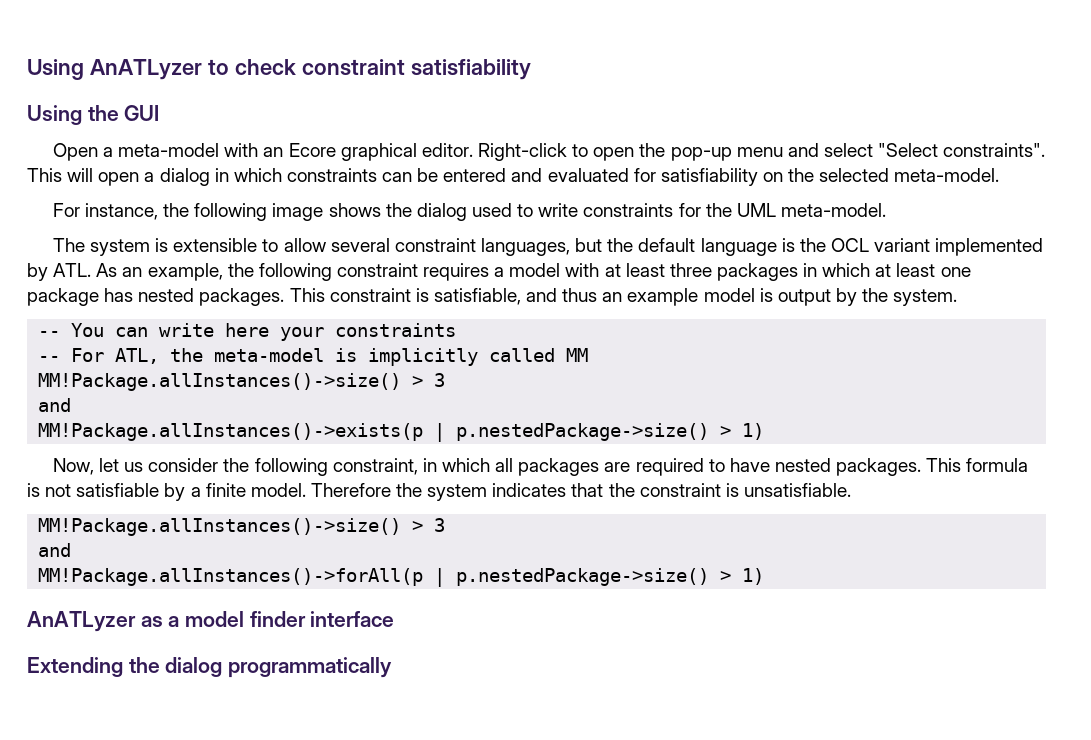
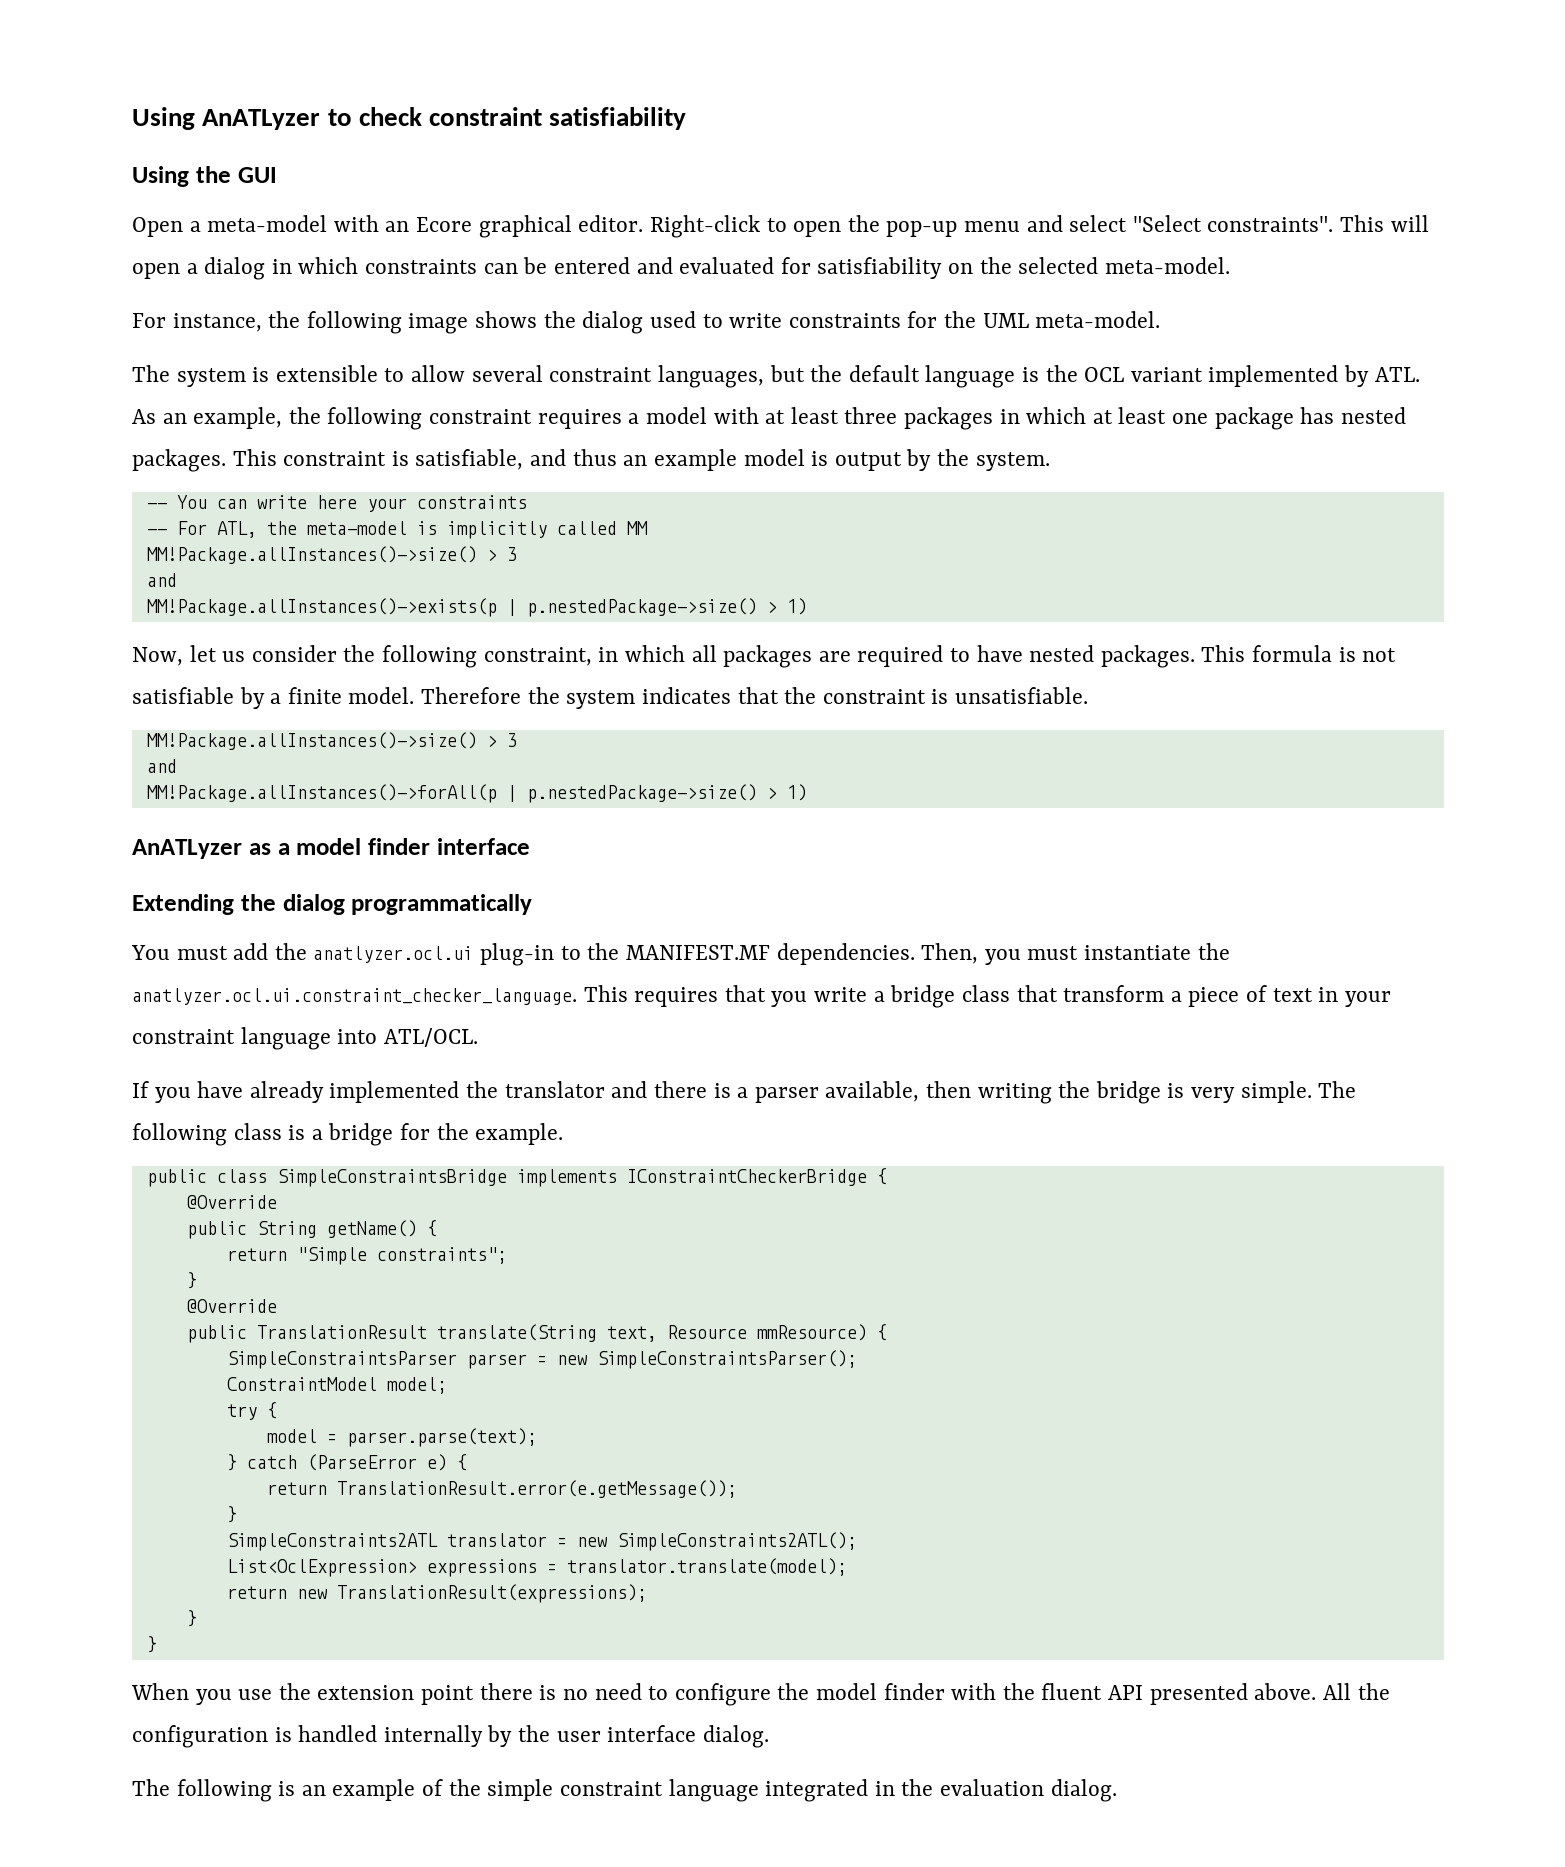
+ You must add the anatlyzer.ocl.ui plug-in to the MANIFEST.MF dependencies. Then, you must instantiate the anatlyzer.ocl.ui.constraint_checker_language. This requires that you write a bridge class that transform a piece of text in your constraint language into ATL/OCL.
+ If you have already implemented the translator and there is a parser available, then writing the bridge is very simple. The following class is a bridge for the example.
+ public class SimpleConstraintsBridge implements IConstraintCheckerBridge {
+ @Override
+ public String getName() {
+ return "Simple constraints";
+ }
+ @Override
+ public TranslationResult translate(String text, Resource mmResource) {
+ SimpleConstraintsParser parser = new SimpleConstraintsParser();
+ ConstraintModel model;
+ try {
+ model = parser.parse(text);
+ } catch (ParseError e) {
+ return TranslationResult.error(e.getMessage());
+ }
+ SimpleConstraints2ATL translator = new SimpleConstraints2ATL();
+ List<OclExpression> expressions = translator.translate(model);
+ return new TranslationResult(expressions);
+ }
+ }
+ When you use the extension point there is no need to configure the model finder with the fluent API presented above. All the configuration is handled internally by the user interface dialog.
+ The following is an example of the simple constraint language integrated in the evaluation dialog.

